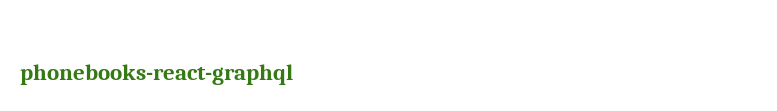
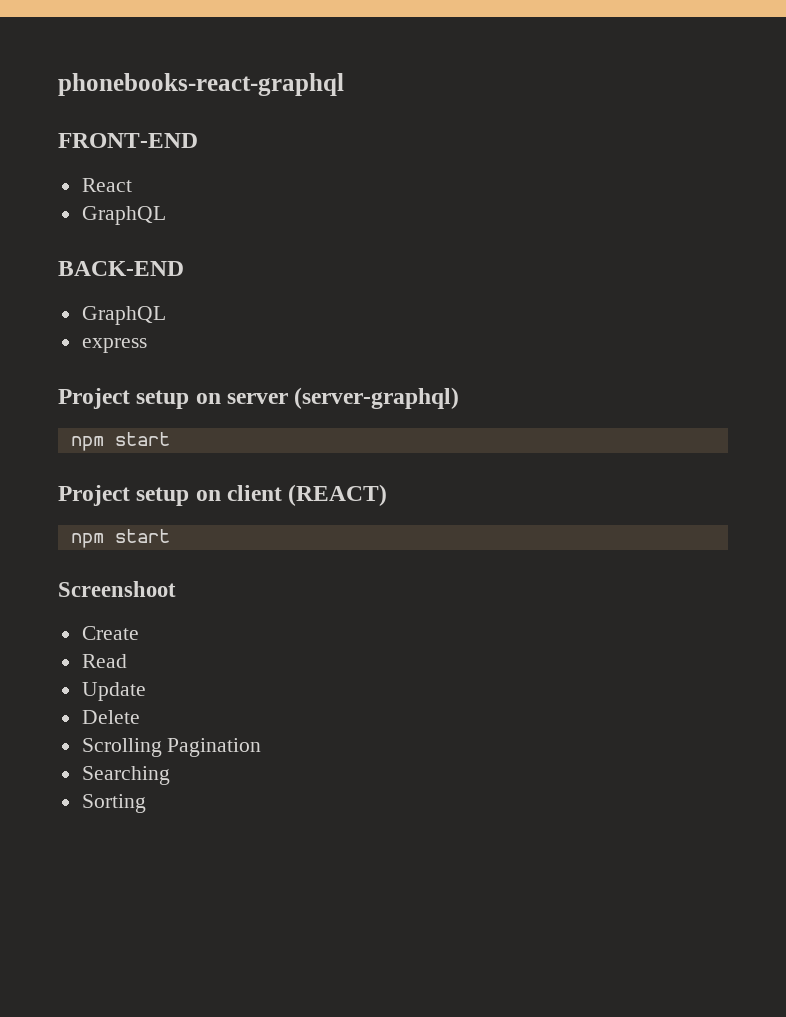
+ FRONT-END
+ React
+ GraphQL
+ BACK-END
+ GraphQL
+ express
+ Project setup on server (server-graphql)
+ npm start
+ Project setup on client (REACT)
+ npm start
+ Screenshoot
+ Create
+ Read
+ Update
+ Delete
+ Scrolling Pagination
+ Searching
+ Sorting

